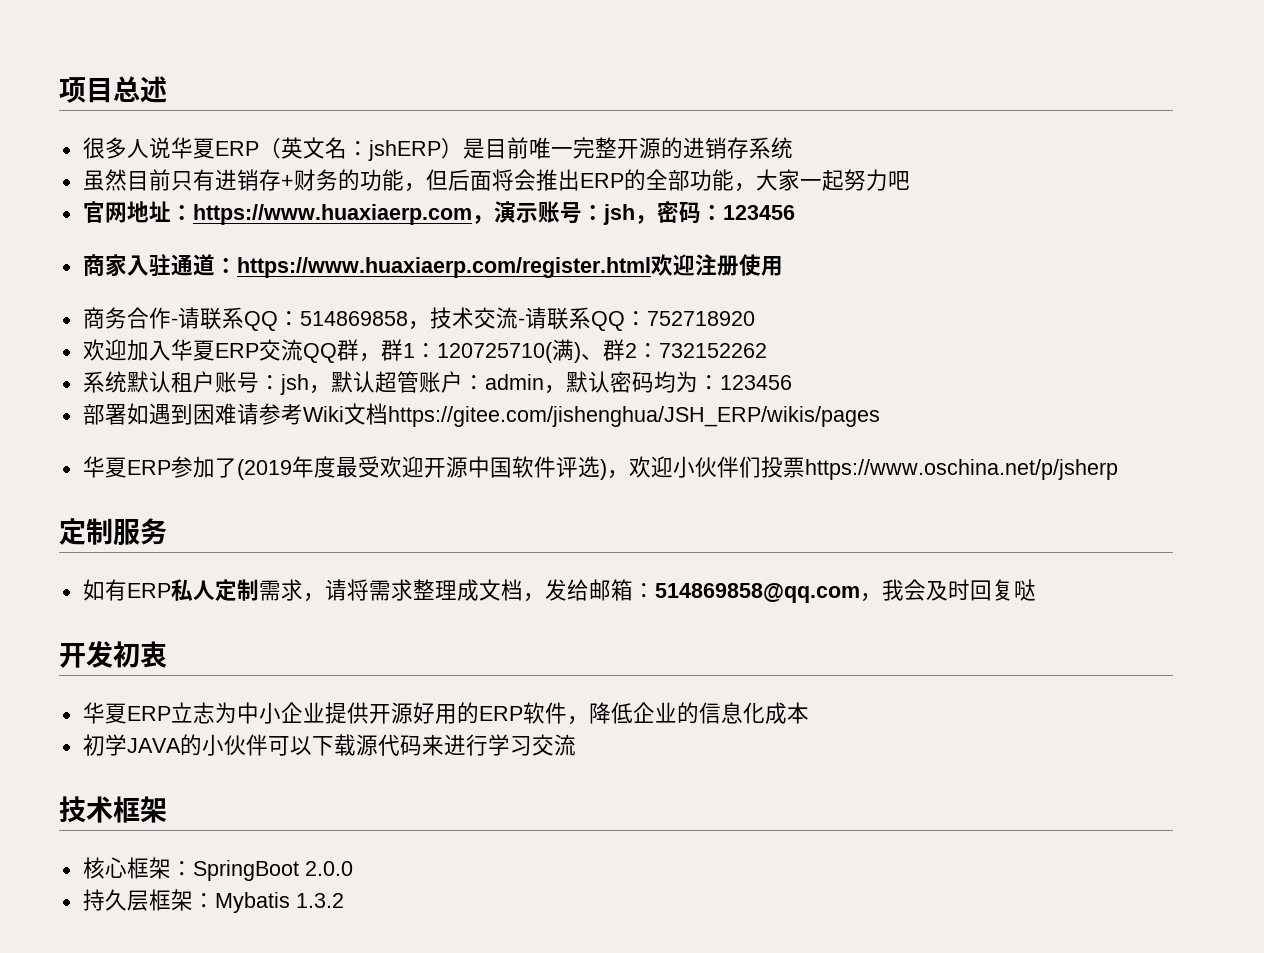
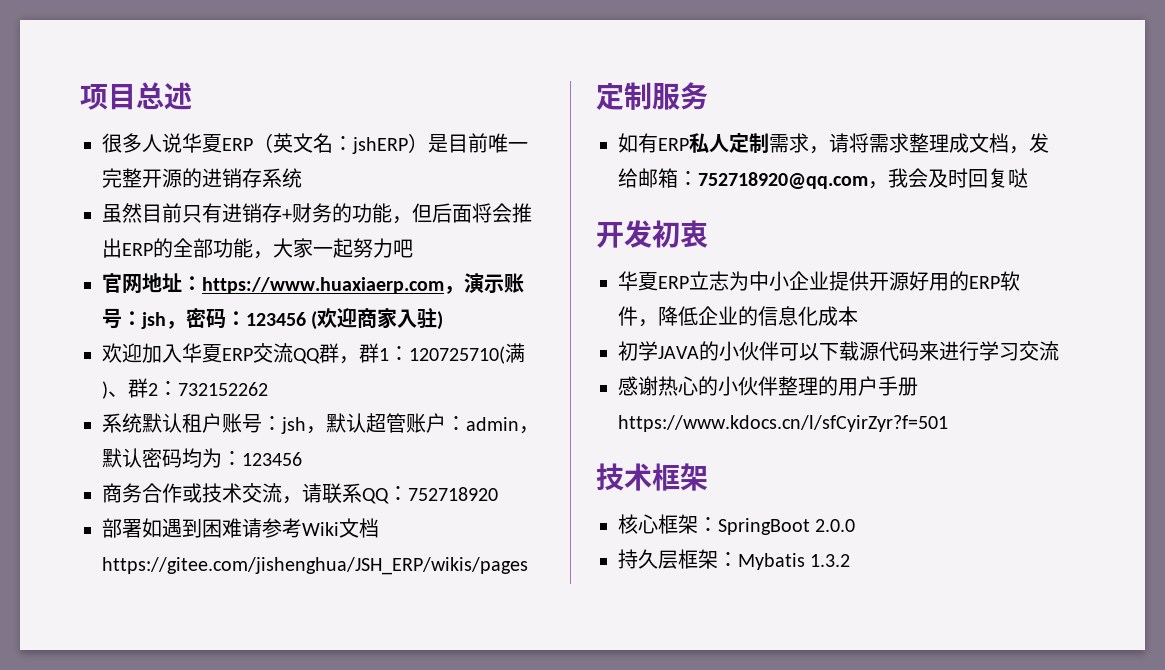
- 官网地址：https://www.huaxiaerp.com，演示账号：jsh，密码：123456
- 商家入驻通道：https://www.huaxiaerp.com/register.html欢迎注册使用
- 商务合作-请联系QQ：514869858，技术交流-请联系QQ：752718920
+ 官网地址：https://www.huaxiaerp.com，演示账号：jsh，密码：123456 (欢迎商家入驻)
+ 商务合作或技术交流，请联系QQ：752718920
- 华夏ERP参加了(2019年度最受欢迎开源中国软件评选)，欢迎小伙伴们投票https://www.oschina.net/p/jsherp
- 如有ERP私人定制需求，请将需求整理成文档，发给邮箱：514869858@qq.com，我会及时回复哒
+ 如有ERP私人定制需求，请将需求整理成文档，发给邮箱：752718920@qq.com，我会及时回复哒
+ 感谢热心的小伙伴整理的用户手册https://www.kdocs.cn/l/sfCyirZyr?f=501

